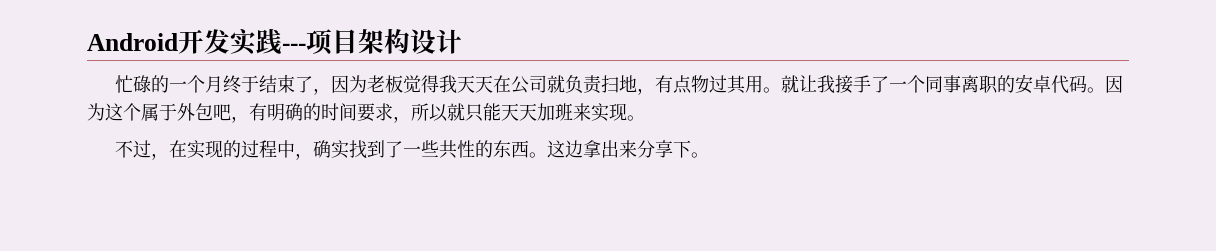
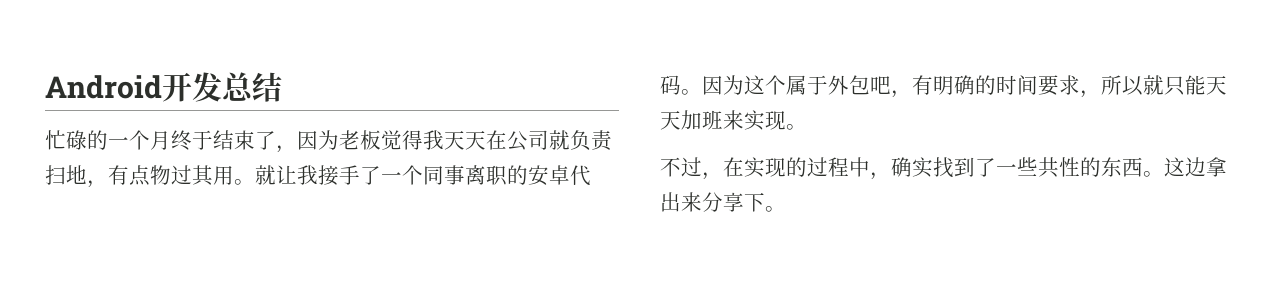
- Android开发实践---项目架构设计
+ Android开发总结

